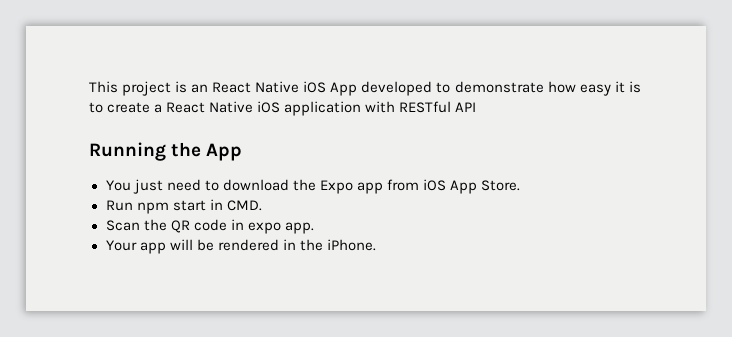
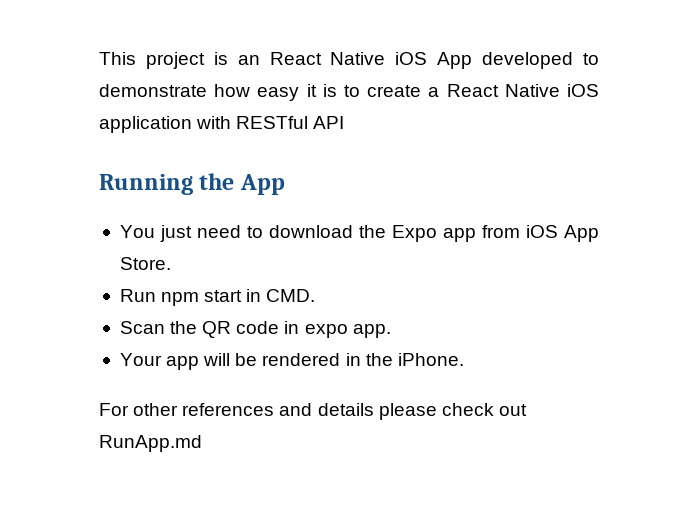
+ For other references and details please check out RunApp.md

